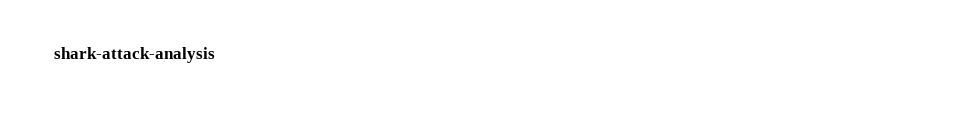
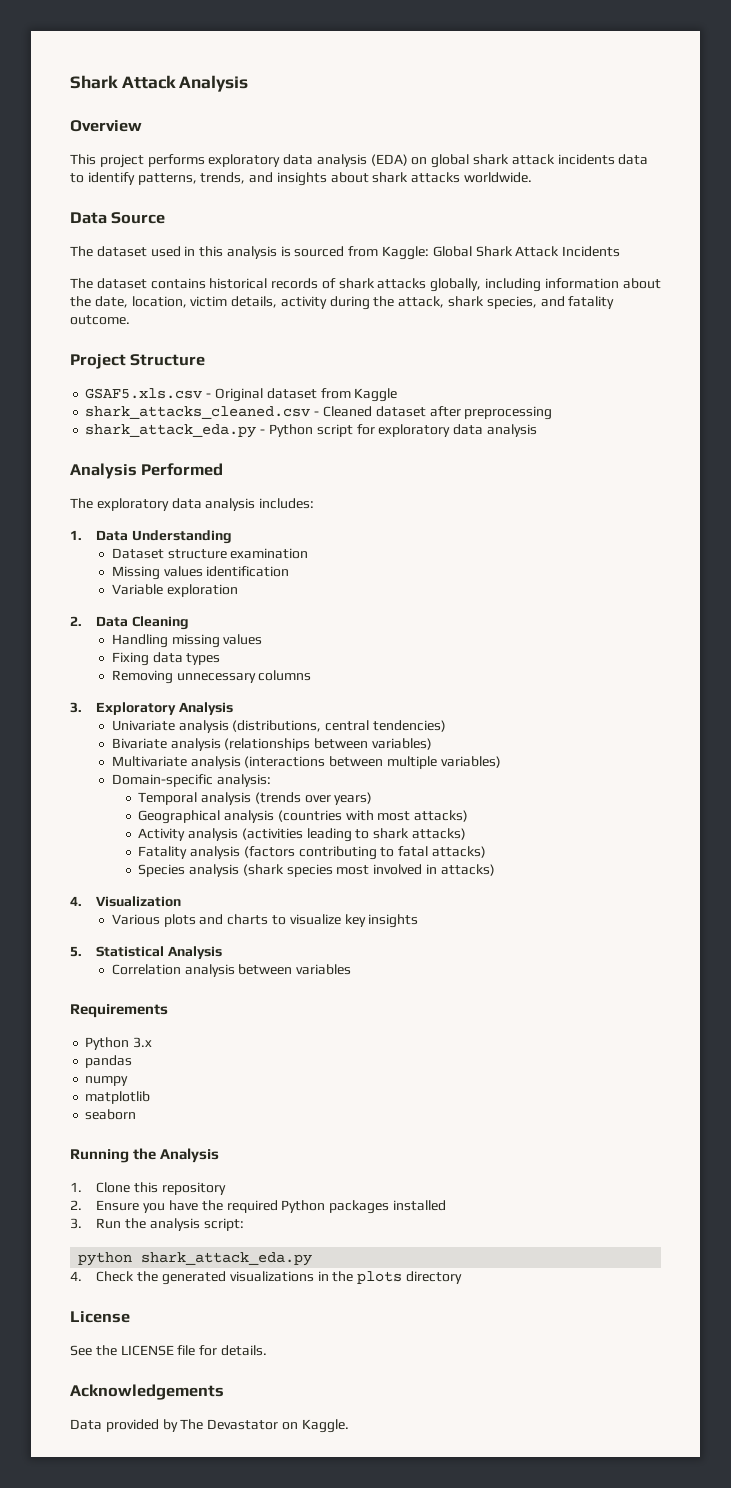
- shark-attack-analysis
+ Shark Attack Analysis
+ Overview
+ This project performs exploratory data analysis (EDA) on global shark attack incidents data to identify patterns, trends, and insights about shark attacks worldwide.
+ Data Source
+ The dataset used in this analysis is sourced from Kaggle: Global Shark Attack Incidents
+ The dataset contains historical records of shark attacks globally, including information about the date, location, victim details, activity during the attack, shark species, and fatality outcome.
+ Project Structure
+ GSAF5.xls.csv - Original dataset from Kaggle
+ shark_attacks_cleaned.csv - Cleaned dataset after preprocessing
+ shark_attack_eda.py - Python script for exploratory data analysis
+ Analysis Performed
+ The exploratory data analysis includes:
+ 1. Data Understanding
+ Dataset structure examination
+ Missing values identification
+ Variable exploration
+ 2. Data Cleaning
+ Handling missing values
+ Fixing data types
+ Removing unnecessary columns
+ 3. Exploratory Analysis
+ Univariate analysis (distributions, central tendencies)
+ Bivariate analysis (relationships between variables)
+ Multivariate analysis (interactions between multiple variables)
+ Domain-specific analysis:
+ Temporal analysis (trends over years)
+ Geographical analysis (countries with most attacks)
+ Activity analysis (activities leading to shark attacks)
+ Fatality analysis (factors contributing to fatal attacks)
+ Species analysis (shark species most involved in attacks)
+ 4. Visualization
+ Various plots and charts to visualize key insights
+ 5. Statistical Analysis
+ Correlation analysis between variables
+ Requirements
+ Python 3.x
+ pandas
+ numpy
+ matplotlib
+ seaborn
+ Running the Analysis
+ 1. Clone this repository
+ 2. Ensure you have the required Python packages installed
+ 3. Run the analysis script:
+ python shark_attack_eda.py
+ 4. Check the generated visualizations in the plots directory
+ License
+ See the LICENSE file for details.
+ Acknowledgements
+ Data provided by The Devastator on Kaggle.

